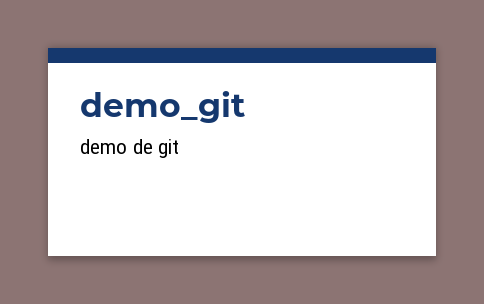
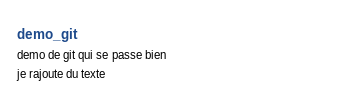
- demo de git
+ demo de git qui se passe bien
+ je rajoute du texte

